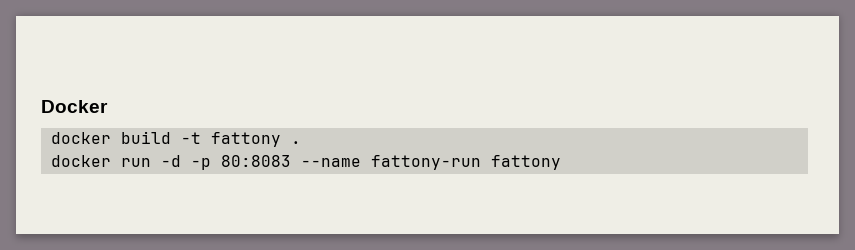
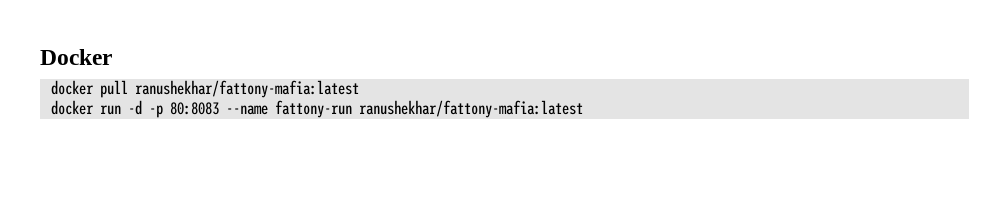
- docker build -t fattony .
+ docker pull ranushekhar/fattony-mafia:latest
- docker run -d -p 80:8083 --name fattony-run fattony
+ docker run -d -p 80:8083 --name fattony-run ranushekhar/fattony-mafia:latest

